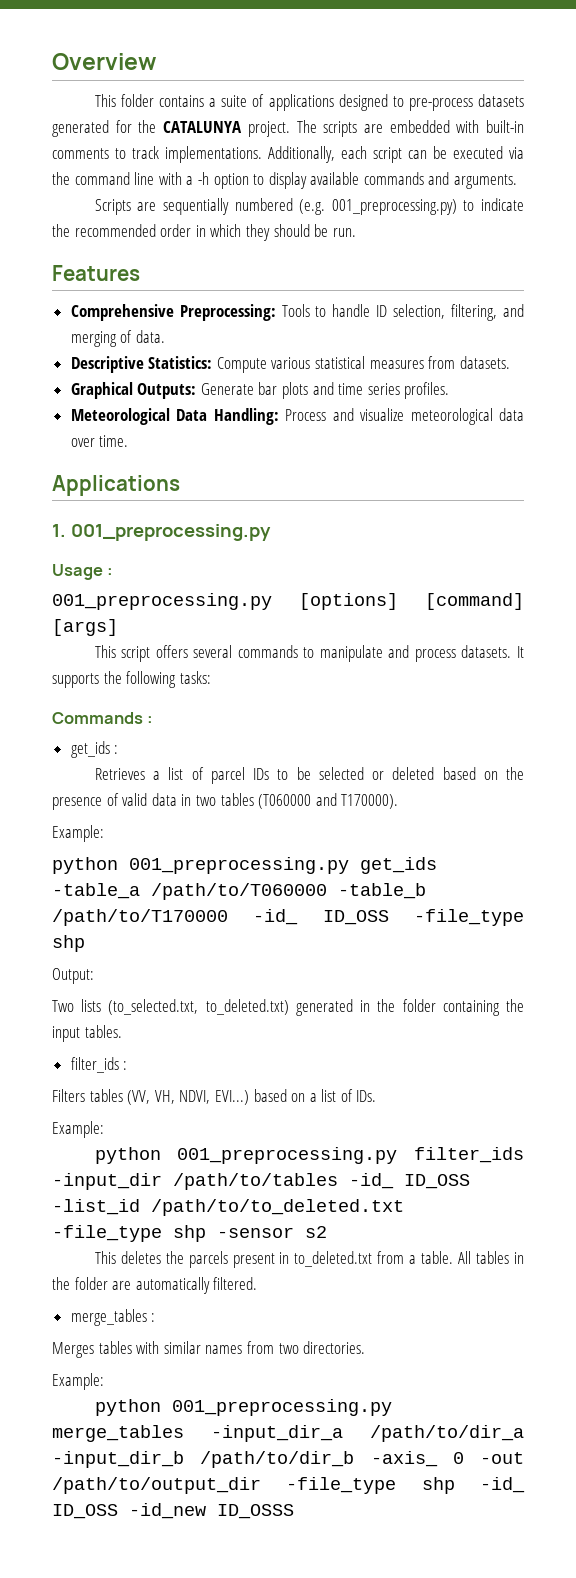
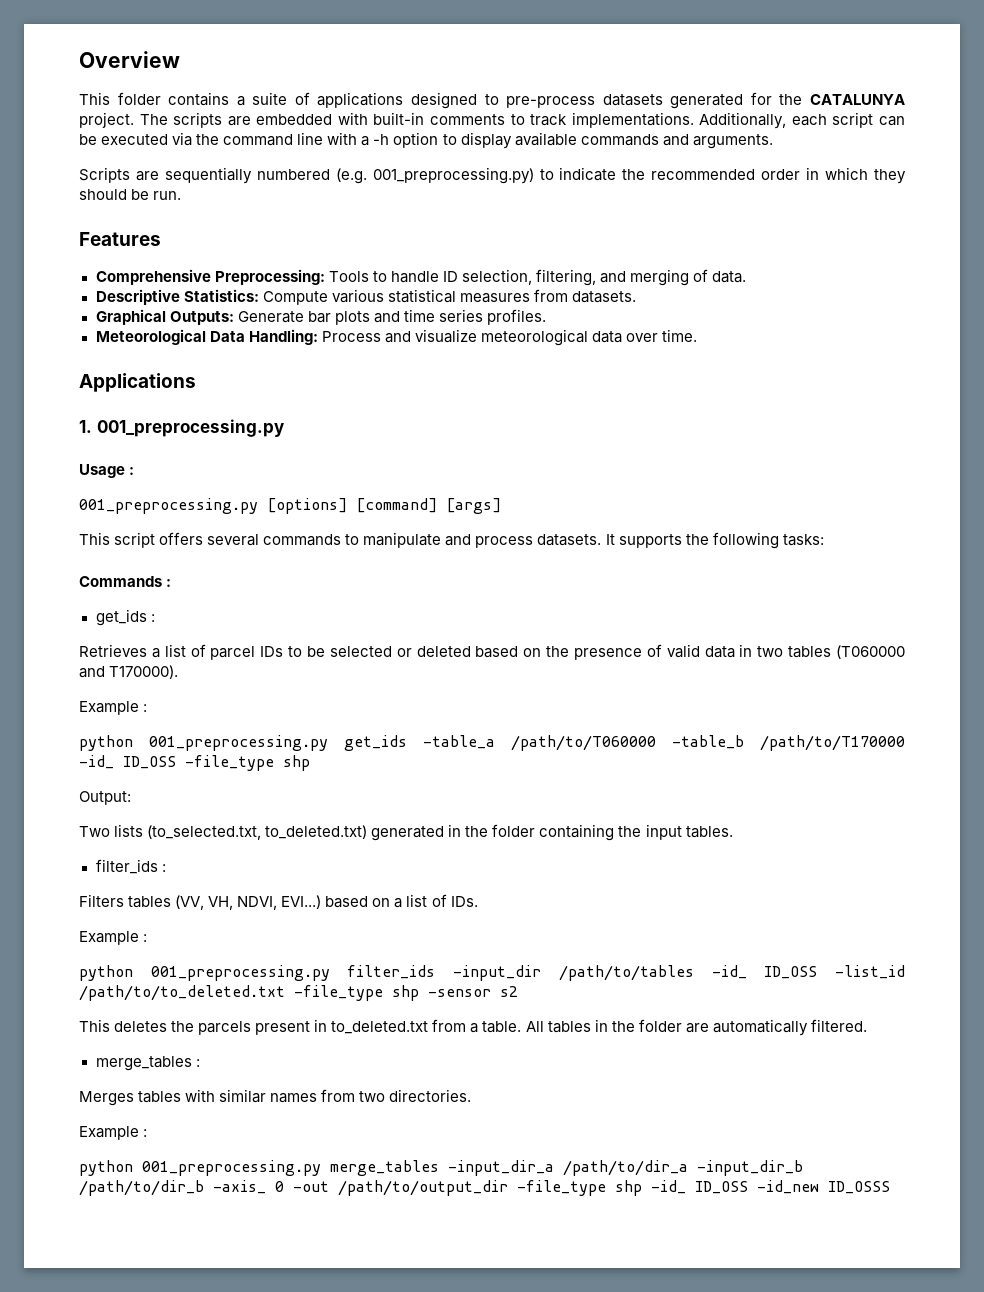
  Retrieves a list of parcel IDs to be selected or deleted based on the presence of valid data in two tables (T060000 and T170000).
- Example:
+ Example :
  Filters tables (VV, VH, NDVI, EVI...) based on a list of IDs.
- Example:
+ Example :
  Merges tables with similar names from two directories.
- Example:
+ Example :

